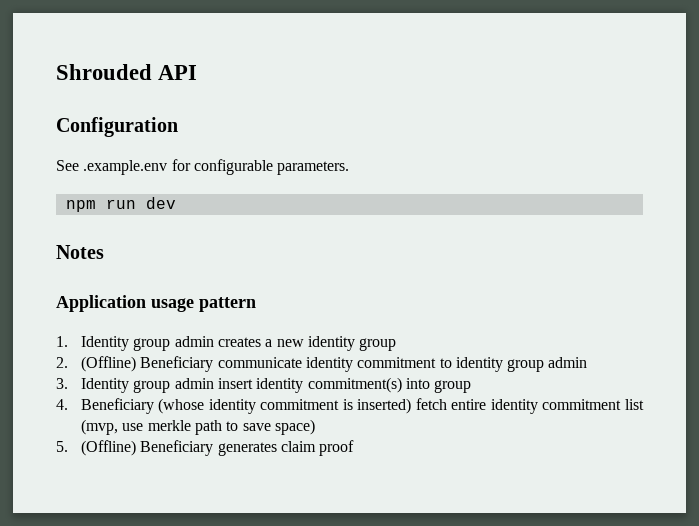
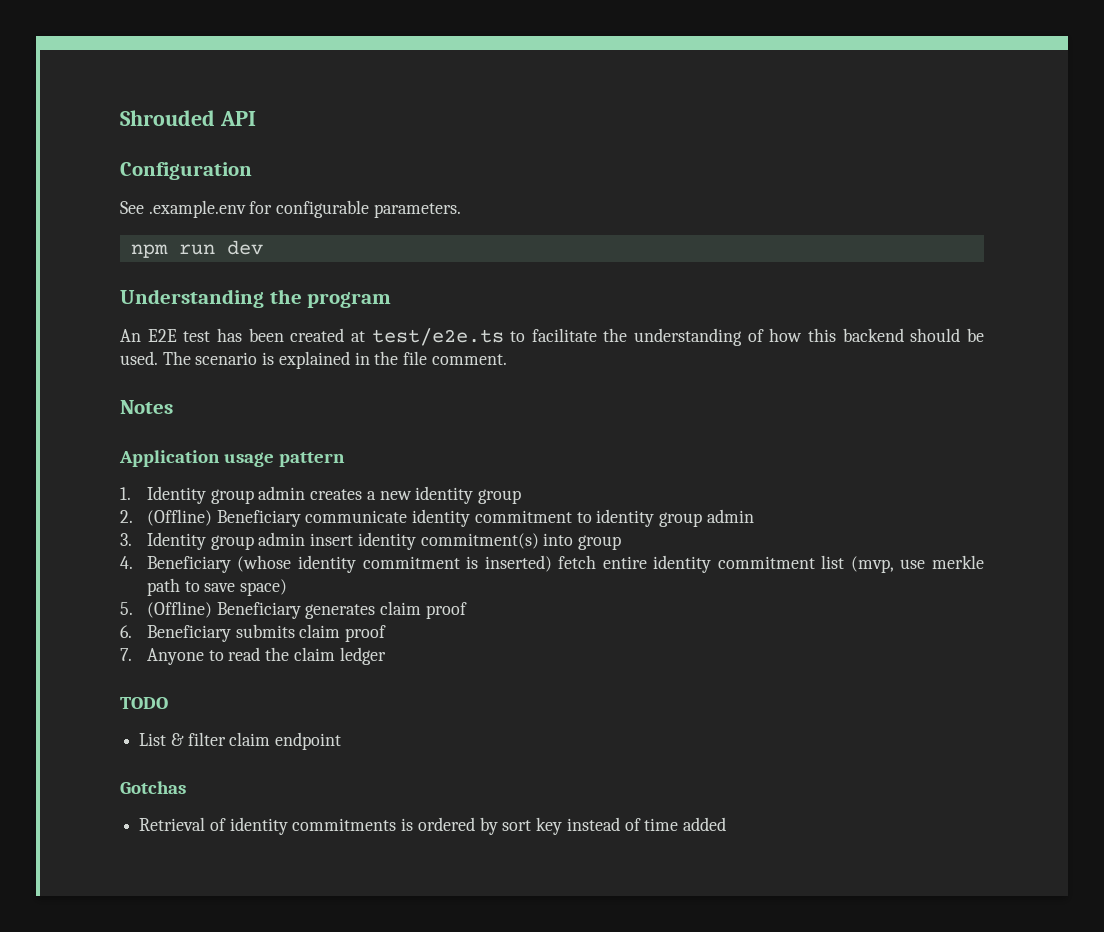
+ Understanding the program
+ An E2E test has been created at test/e2e.ts to facilitate the understanding of how this backend should be used. The scenario is explained in the file comment.
+ 6. Beneficiary submits claim proof
+ 7. Anyone to read the claim ledger
+ TODO
+ List & filter claim endpoint
+ Gotchas
+ Retrieval of identity commitments is ordered by sort key instead of time added

